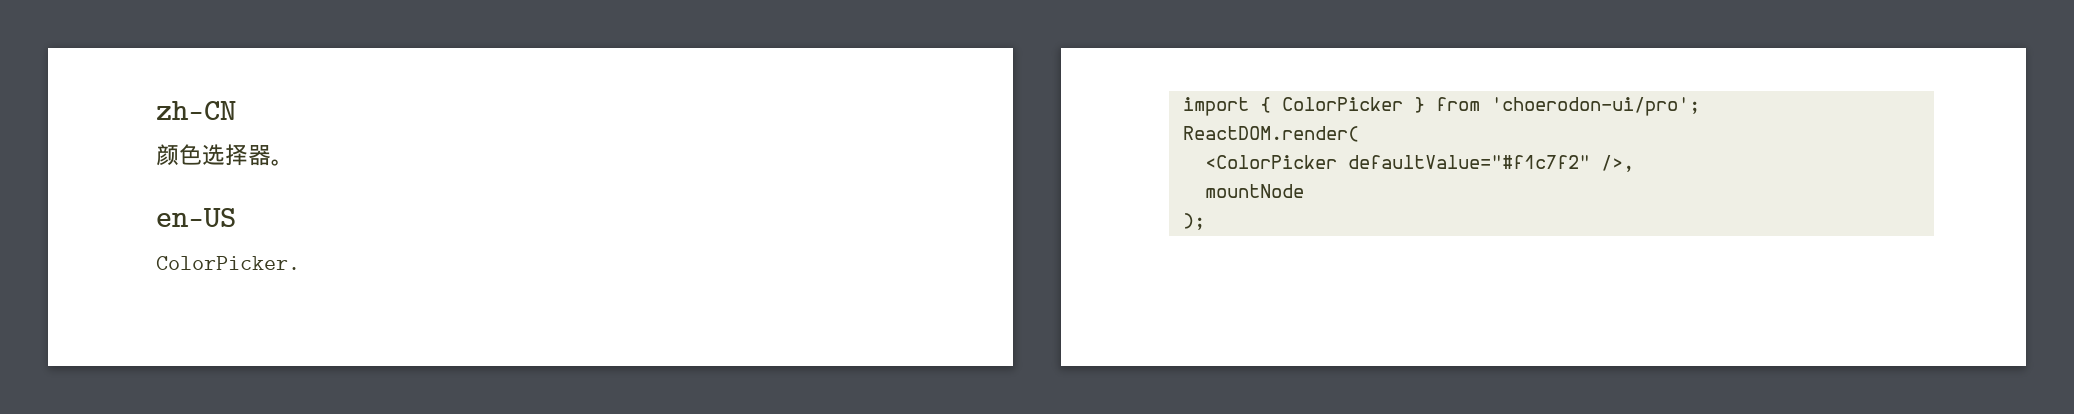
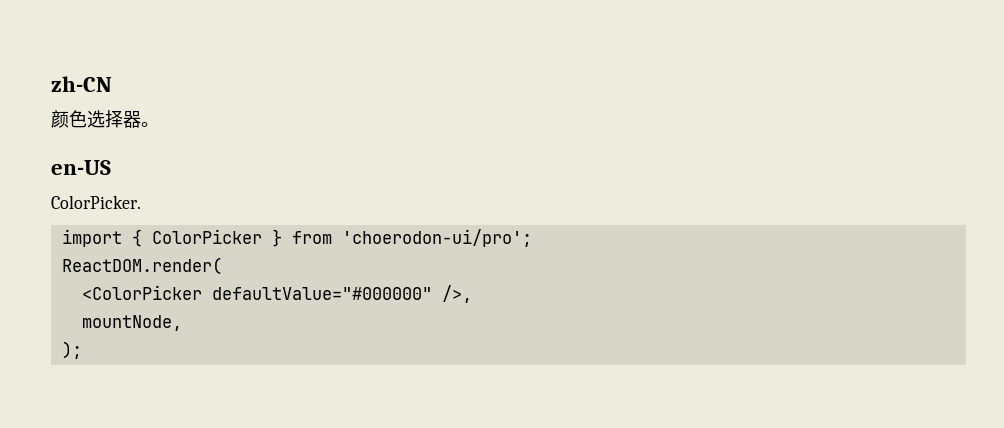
- <ColorPicker defaultValue="#f1c7f2" />,
+ <ColorPicker defaultValue="#000000" />,
- mountNode
+ mountNode,

